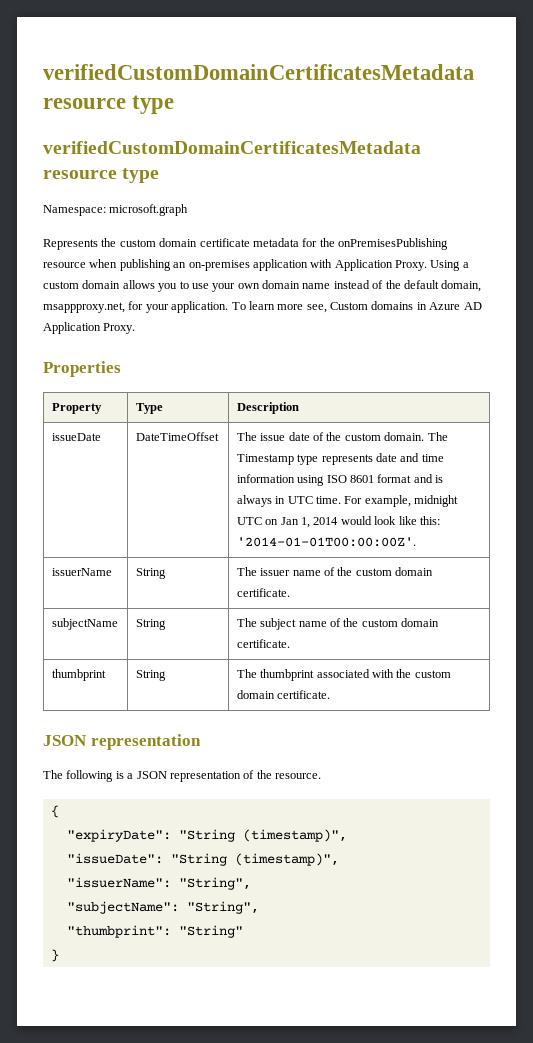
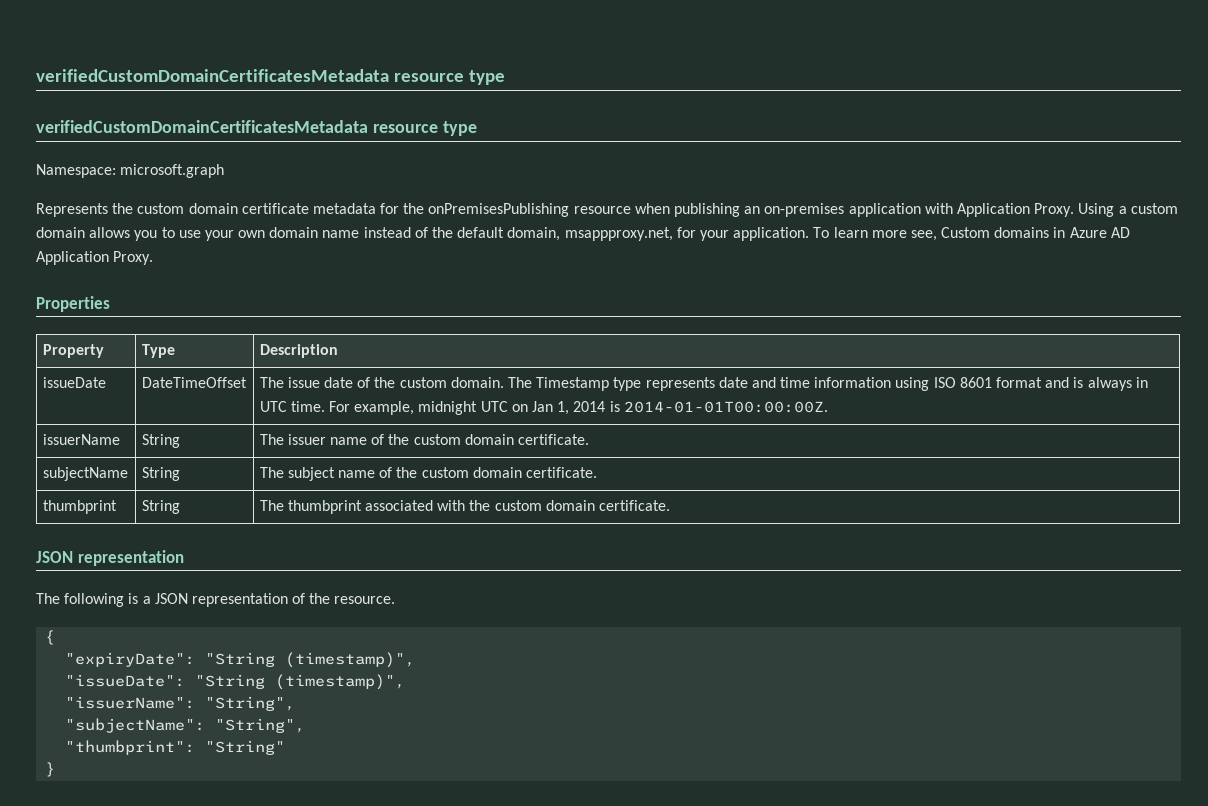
- issueDate | DateTimeOffset | The issue date of the custom domain. The Timestamp type represents date and time information using ISO 8601 format and is always in UTC time. For example, midnight UTC on Jan 1, 2014 would look like this: '2014-01-01T00:00:00Z'.
+ issueDate | DateTimeOffset | The issue date of the custom domain. The Timestamp type represents date and time information using ISO 8601 format and is always in UTC time. For example, midnight UTC on Jan 1, 2014 is 2014-01-01T00:00:00Z.

